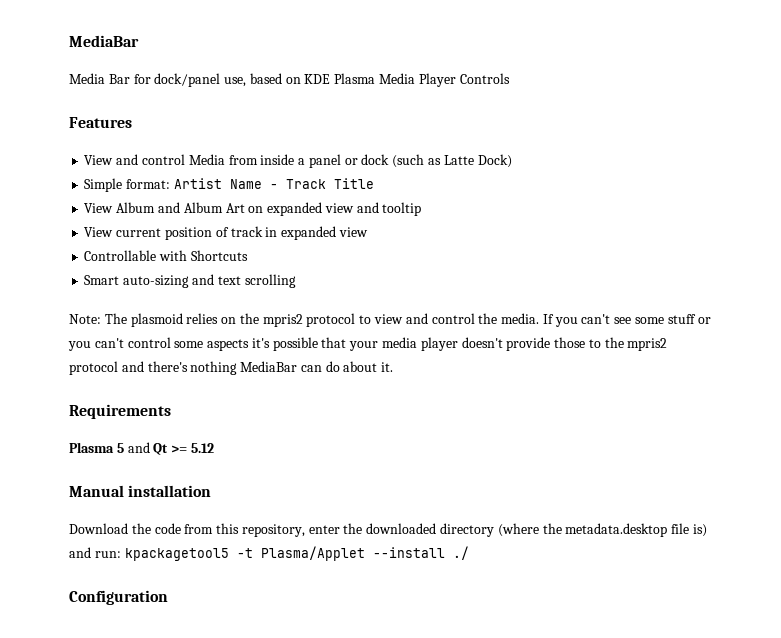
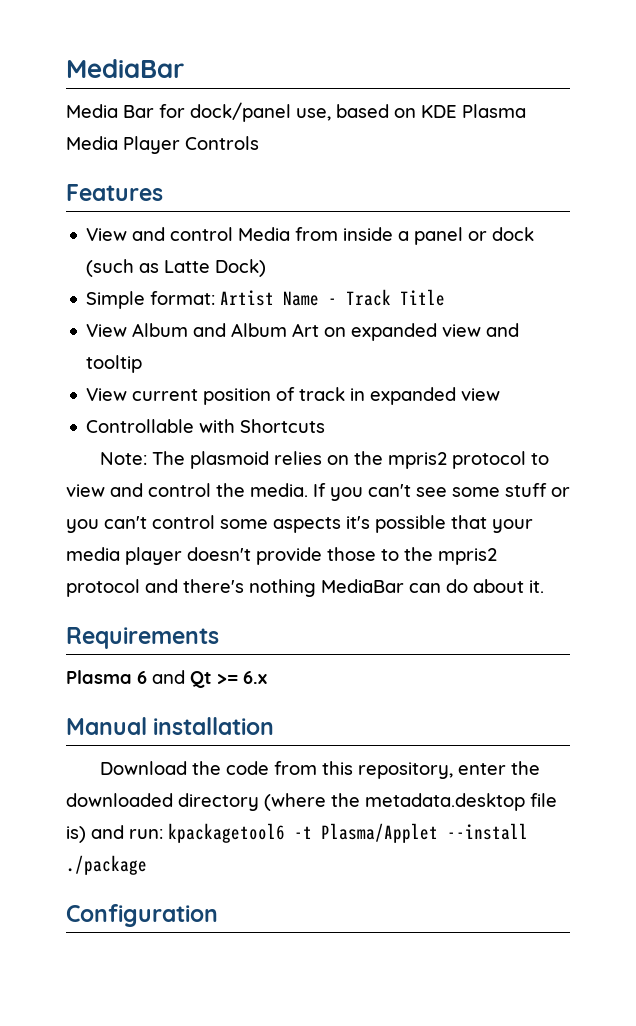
- Smart auto-sizing and text scrolling
- Plasma 5 and Qt >= 5.12
+ Plasma 6 and Qt >= 6.x
- Download the code from this repository, enter the downloaded directory (where the metadata.desktop file is) and run: kpackagetool5 -t Plasma/Applet --install ./
+ Download the code from this repository, enter the downloaded directory (where the metadata.desktop file is) and run: kpackagetool6 -t Plasma/Applet --install ./package

